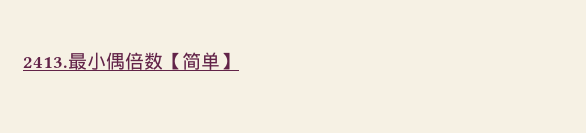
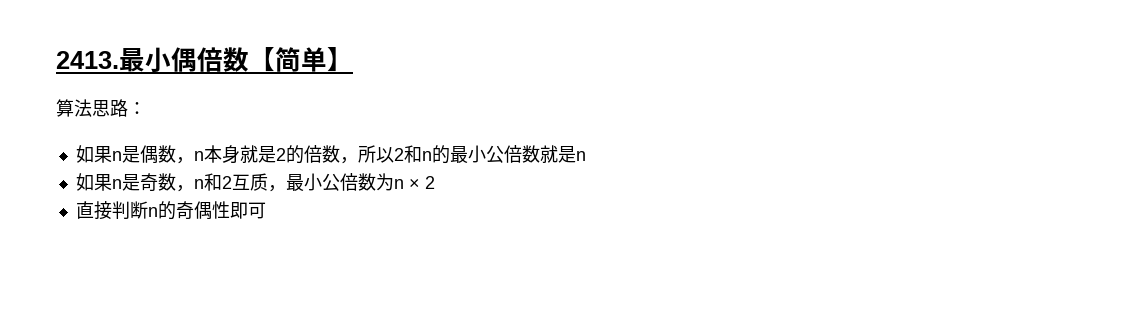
+ 算法思路：
+ 如果n是偶数，n本身就是2的倍数，所以2和n的最小公倍数就是n
+ 如果n是奇数，n和2互质，最小公倍数为n × 2
+ 直接判断n的奇偶性即可

